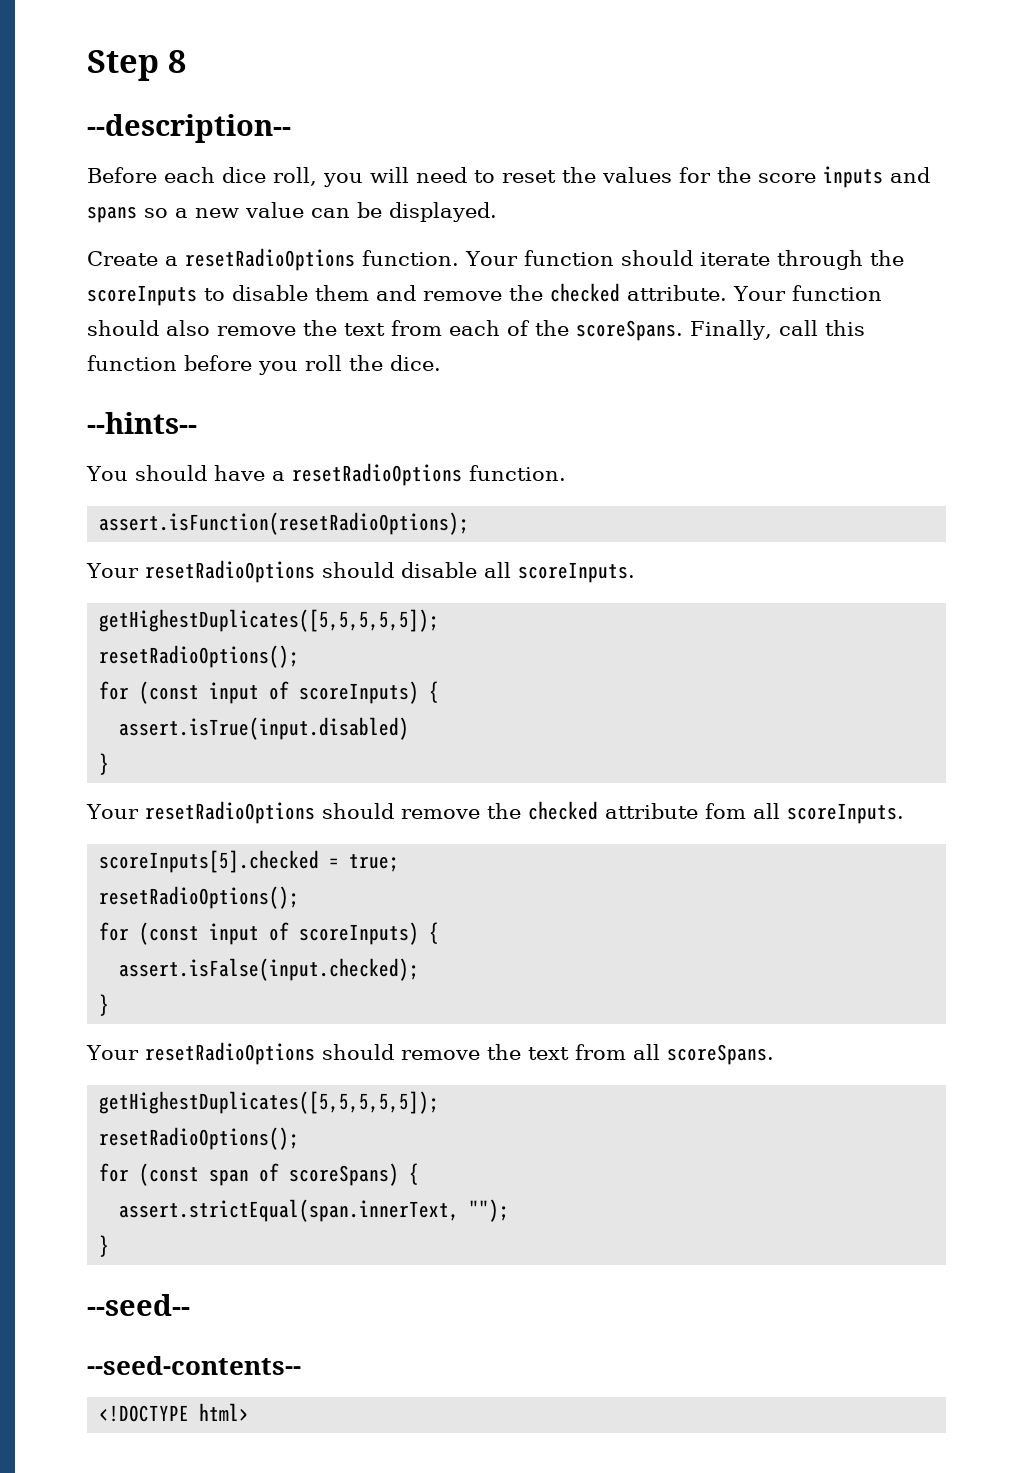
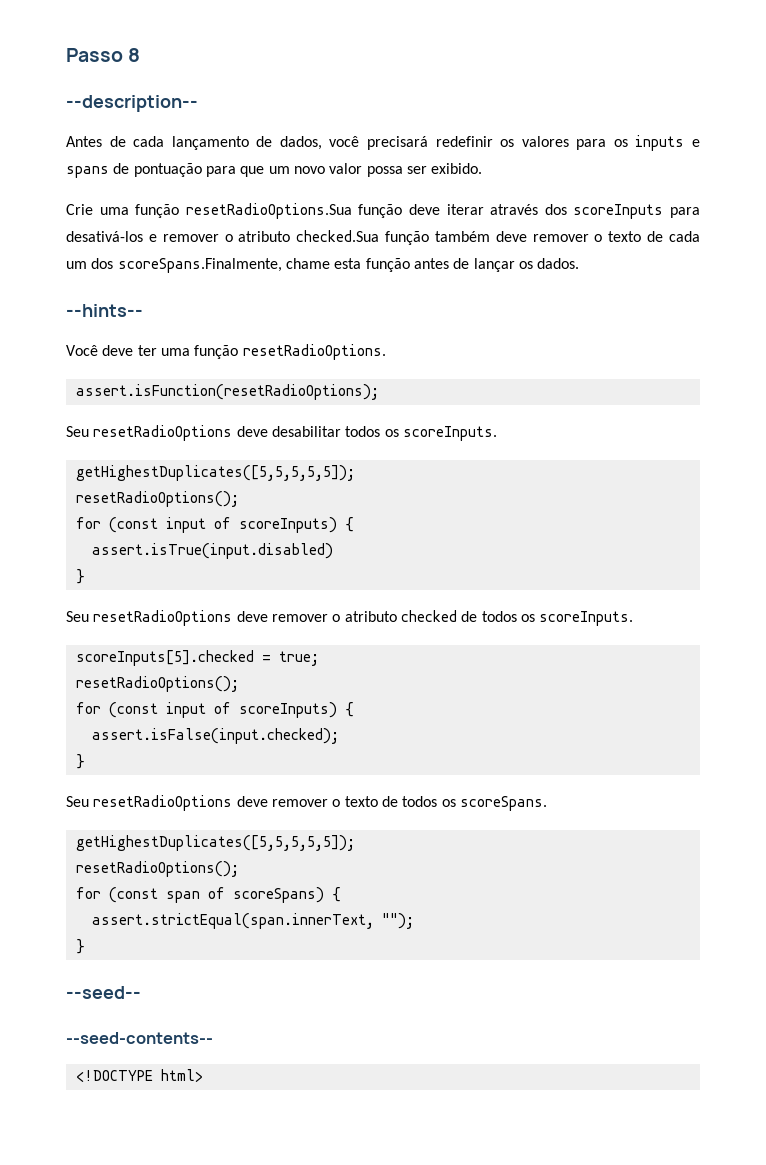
- Step 8
+ Passo 8
- Before each dice roll, you will need to reset the values for the score inputs and spans so a new value can be displayed.
- Create a resetRadioOptions function. Your function should iterate through the scoreInputs to disable them and remove the checked attribute. Your function should also remove the text from each of the scoreSpans. Finally, call this function before you roll the dice.
+ Antes de cada lançamento de dados, você precisará redefinir os valores para os inputs e spans de pontuação para que um novo valor possa ser exibido.
+ Crie uma função resetRadioOptions.Sua função deve iterar através dos scoreInputs para desativá-los e remover o atributo checked.Sua função também deve remover o texto de cada um dos scoreSpans.Finalmente, chame esta função antes de lançar os dados.
  --hints--
- You should have a resetRadioOptions function.
+ Você deve ter uma função resetRadioOptions.
  assert.isFunction(resetRadioOptions);
- Your resetRadioOptions should disable all scoreInputs.
+ Seu resetRadioOptions deve desabilitar todos os scoreInputs.
- Your resetRadioOptions should remove the checked attribute fom all scoreInputs.
+ Seu resetRadioOptions deve remover o atributo checked de todos os scoreInputs.
- Your resetRadioOptions should remove the text from all scoreSpans.
+ Seu resetRadioOptions deve remover o texto de todos os scoreSpans.

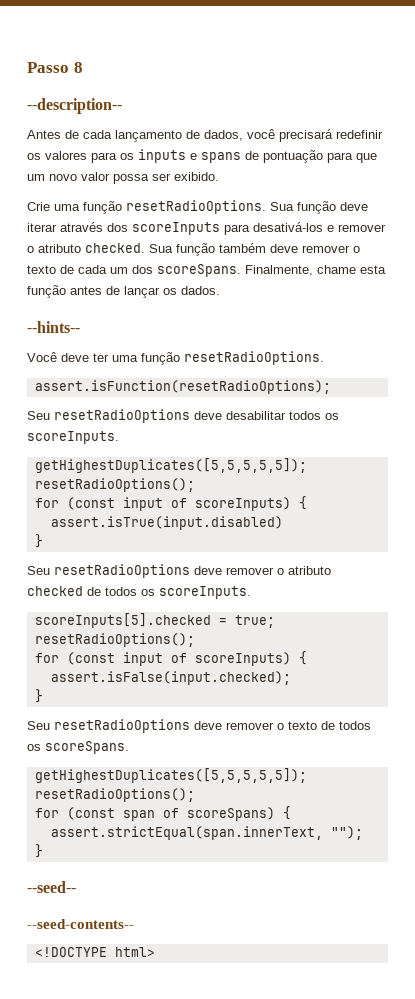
- Crie uma função resetRadioOptions.Sua função deve iterar através dos scoreInputs para desativá-los e remover o atributo checked.Sua função também deve remover o texto de cada um dos scoreSpans.Finalmente, chame esta função antes de lançar os dados.
+ Crie uma função resetRadioOptions. Sua função deve iterar através dos scoreInputs para desativá-los e remover o atributo checked. Sua função também deve remover o texto de cada um dos scoreSpans. Finalmente, chame esta função antes de lançar os dados.

